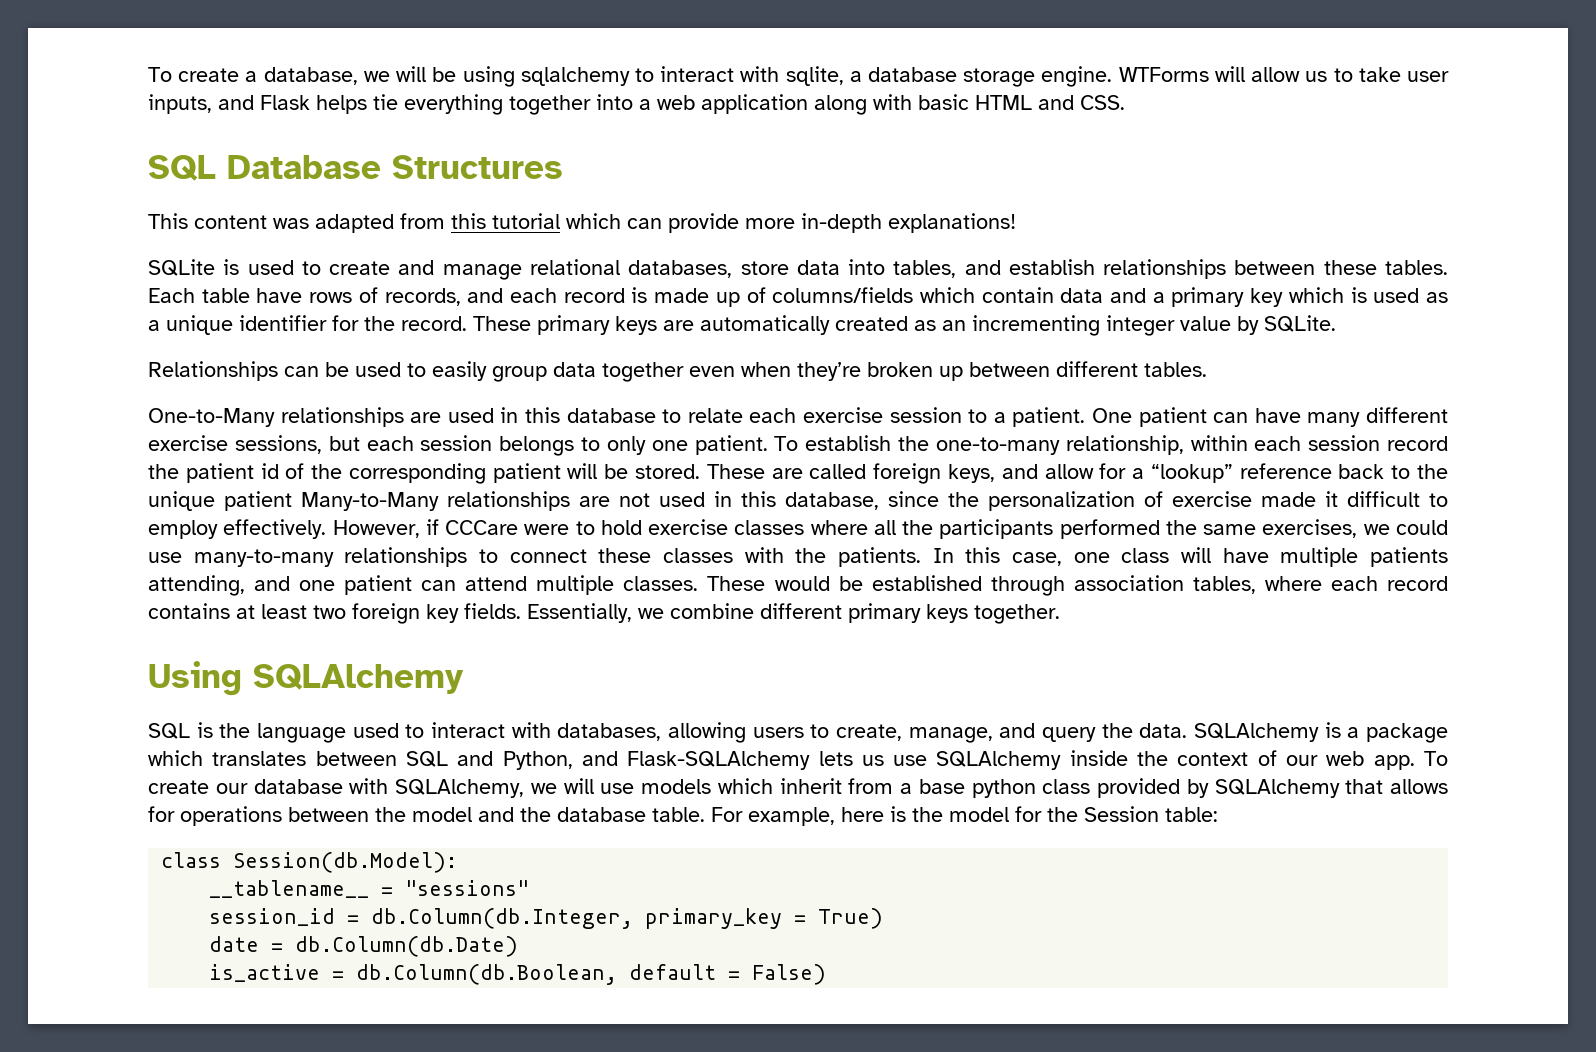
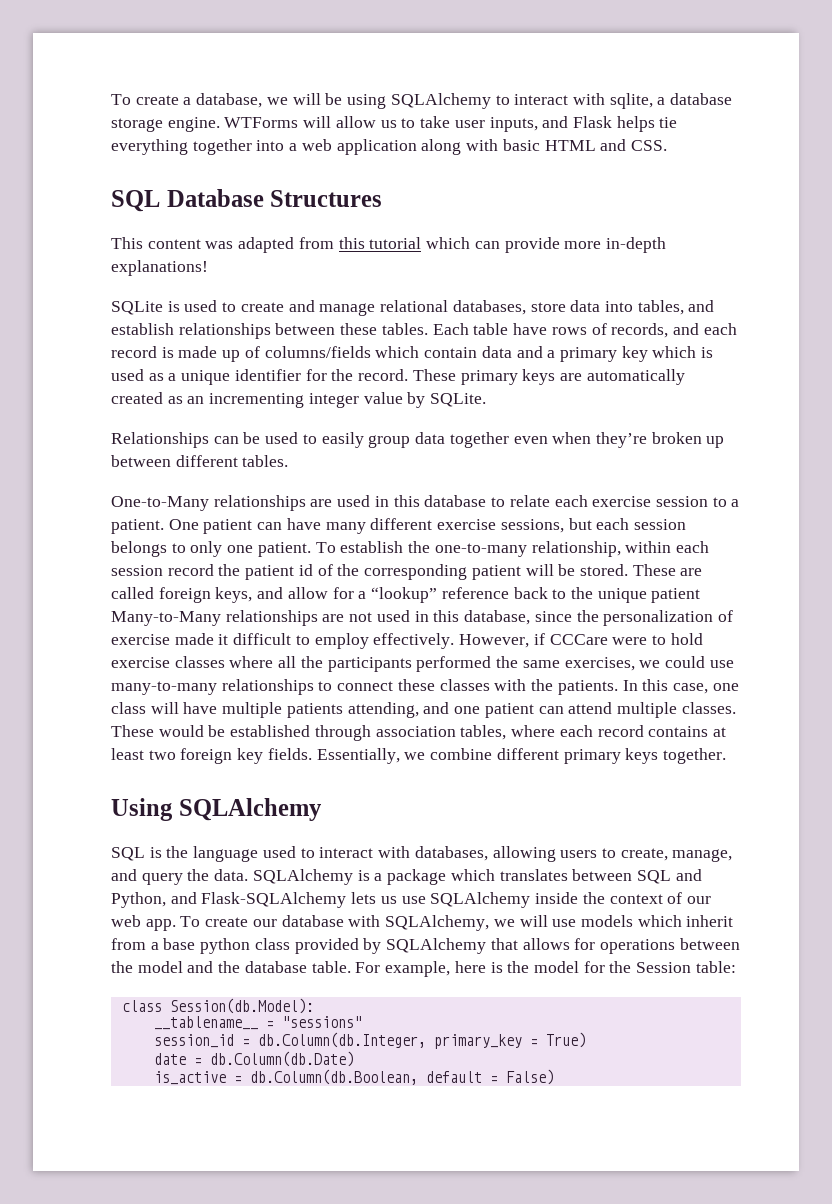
- To create a database, we will be using sqlalchemy to interact with sqlite, a database storage engine.
+ To create a database, we will be using SQLAlchemy to interact with sqlite, a database storage engine.

